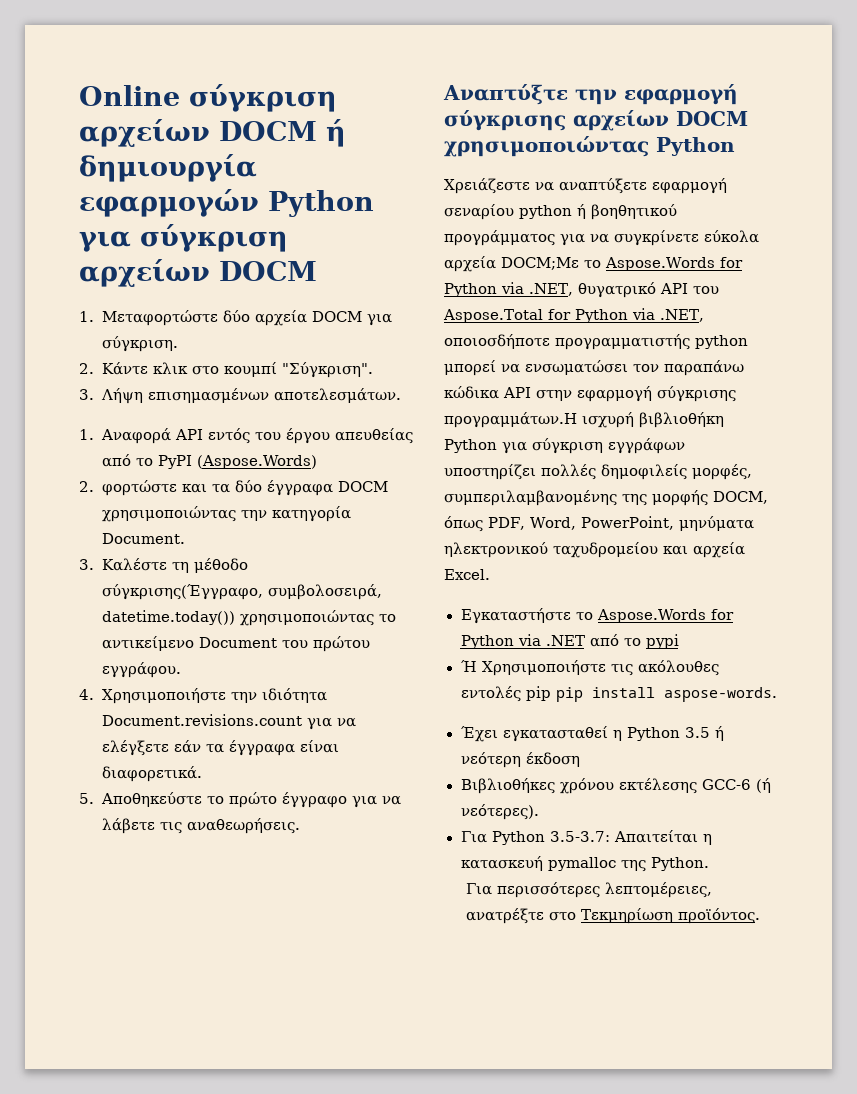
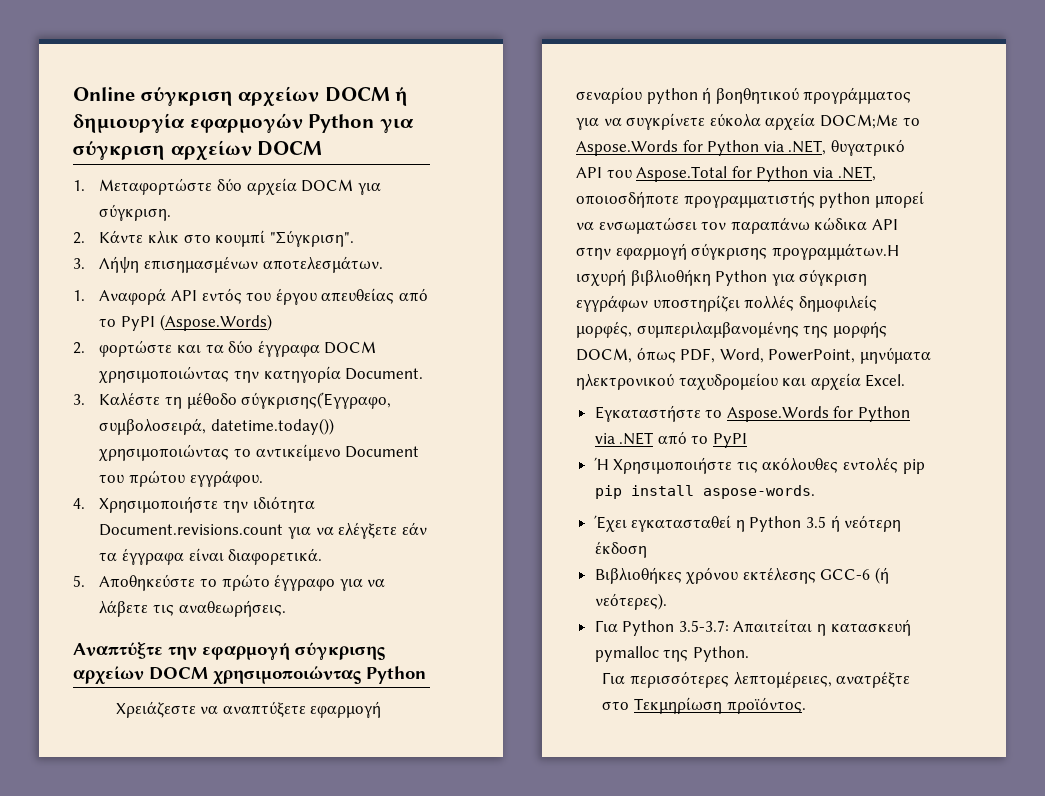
- Εγκαταστήστε το Aspose.Words for Python via .NET από το pypi
+ Εγκαταστήστε το Aspose.Words for Python via .NET από το PyPI

